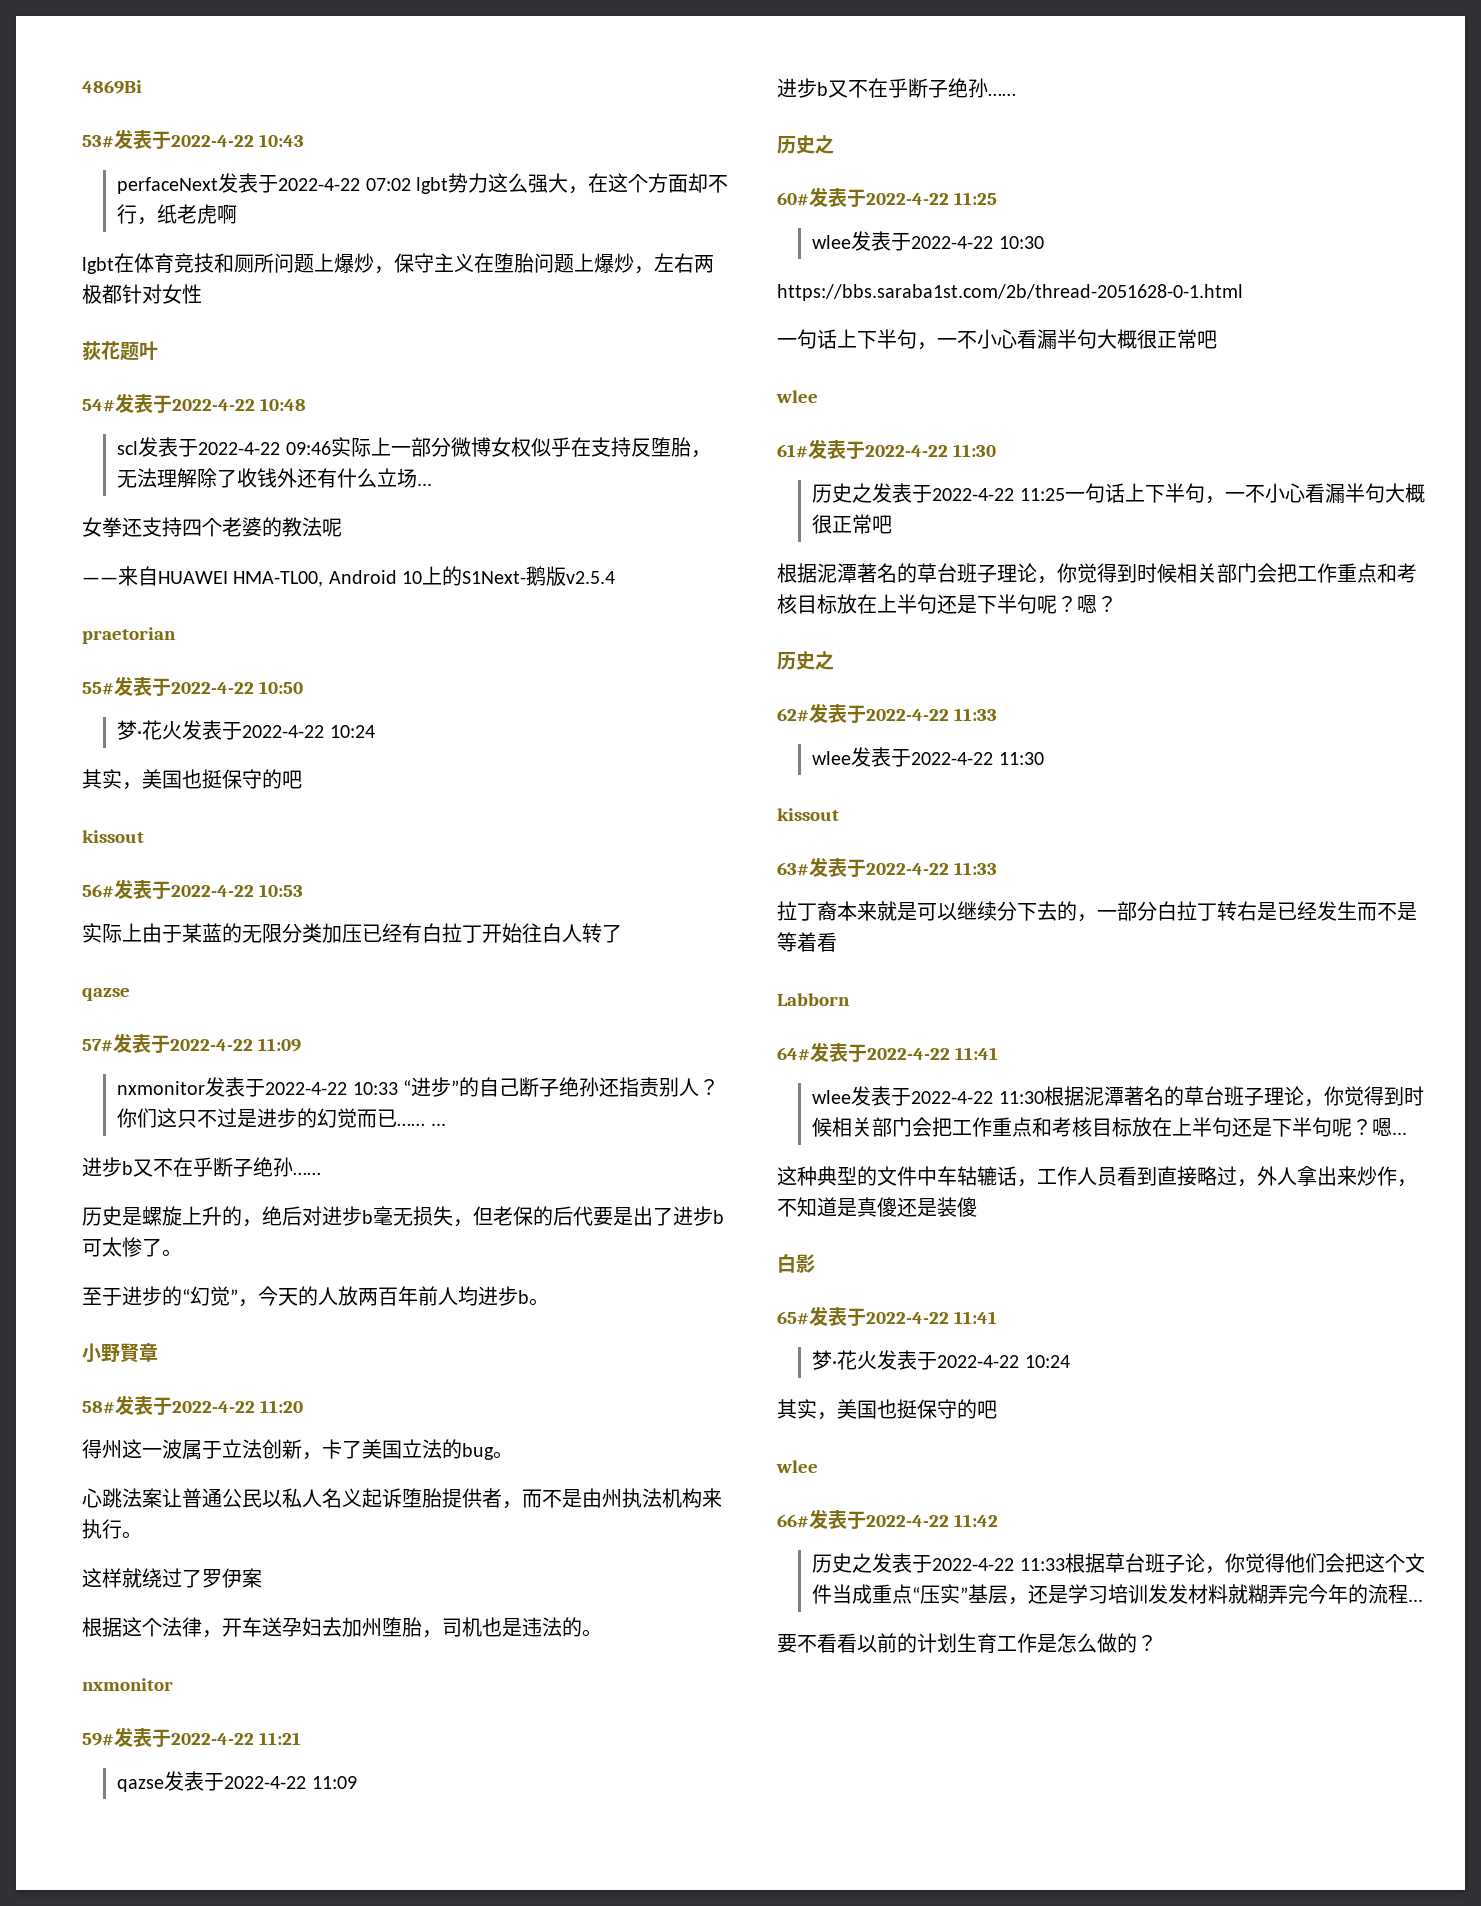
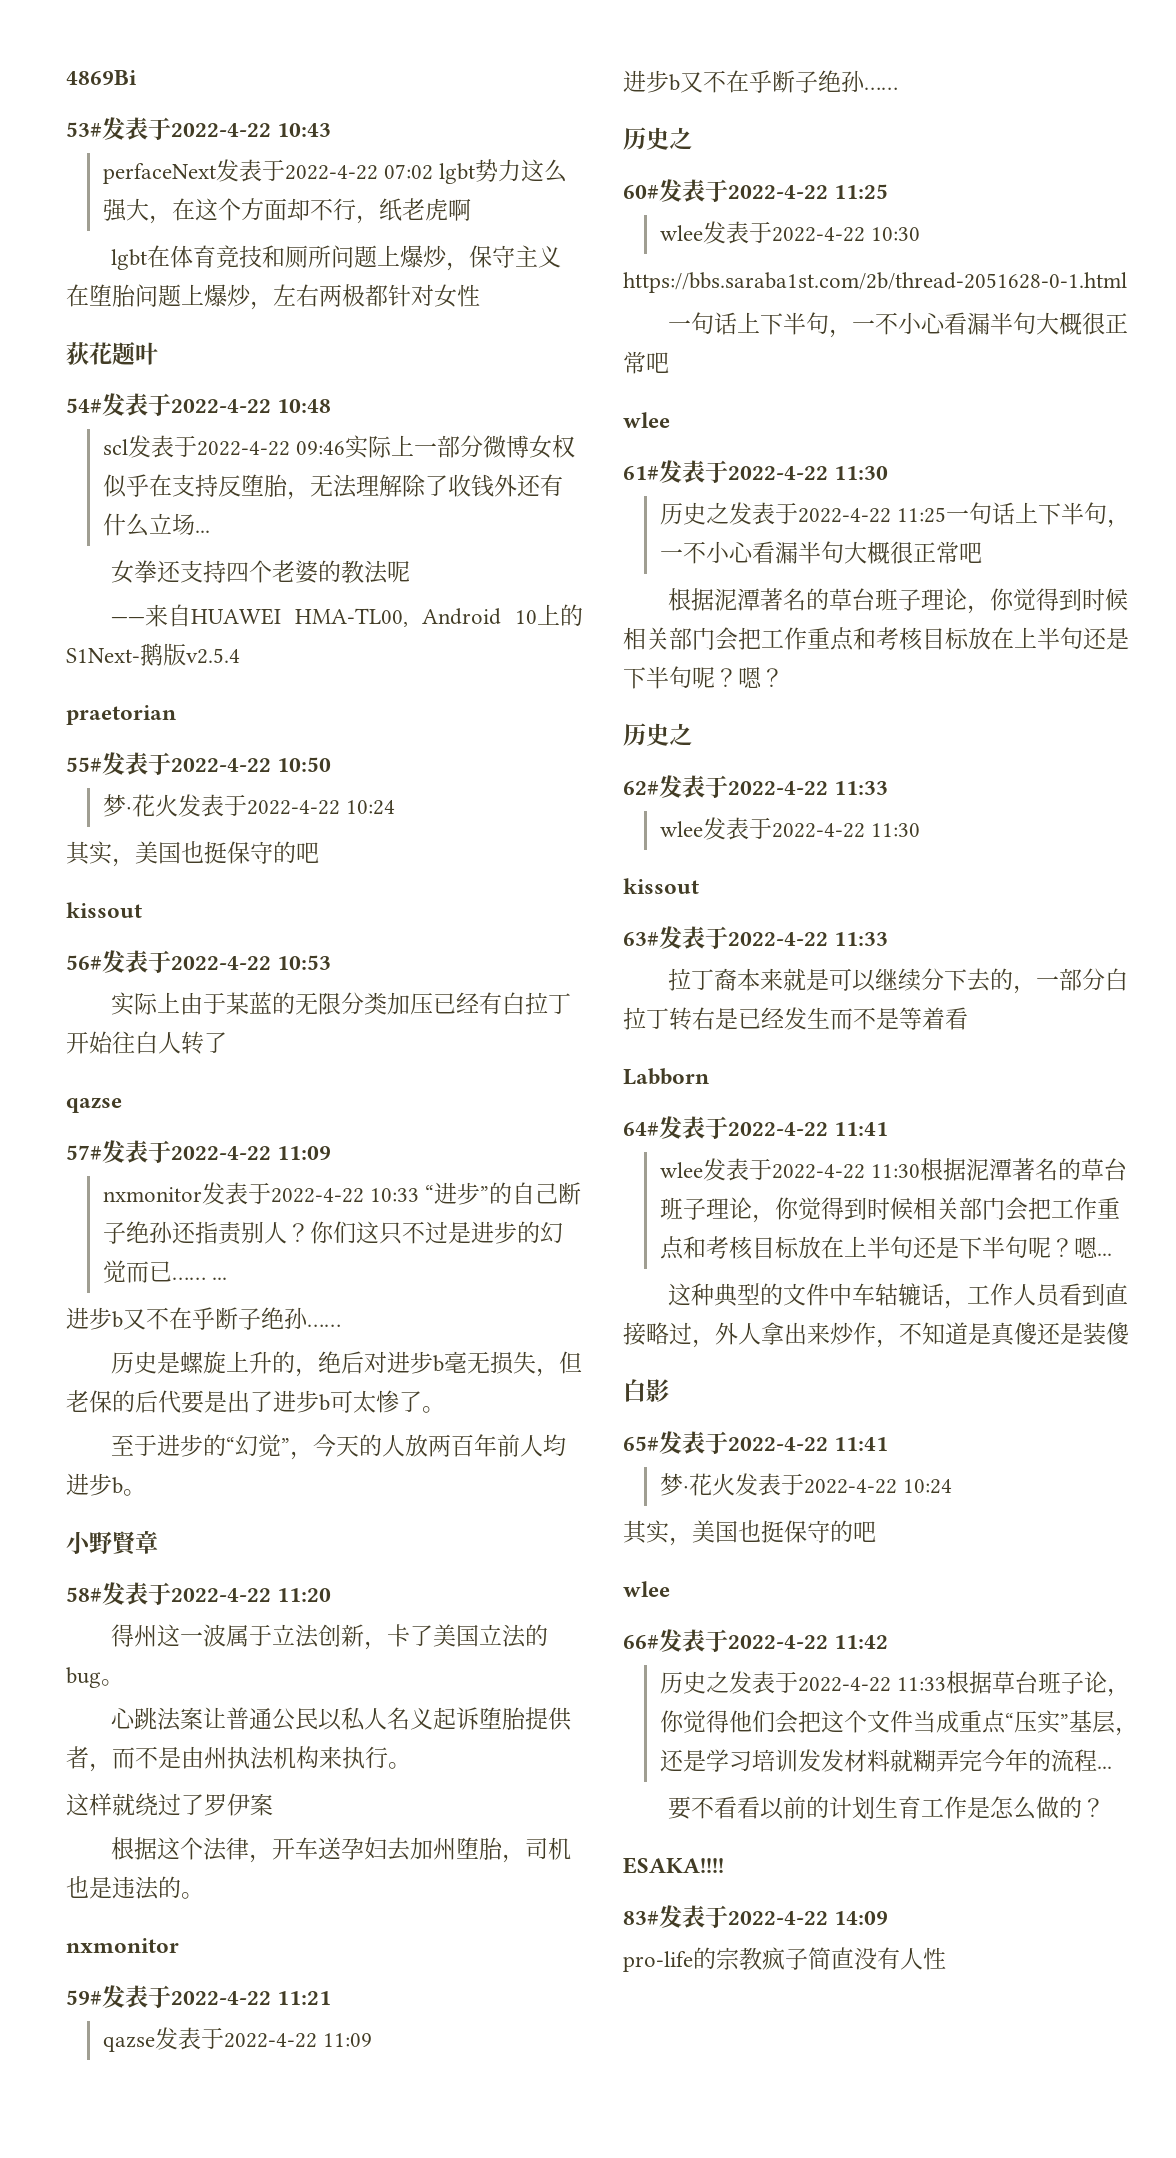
+ ESAKA!!!!
+ 83#发表于2022-4-22 14:09
+ pro-life的宗教疯子简直没有人性

